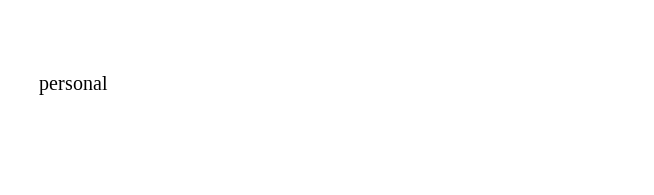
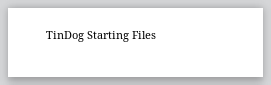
- personal
+ TinDog Starting Files

